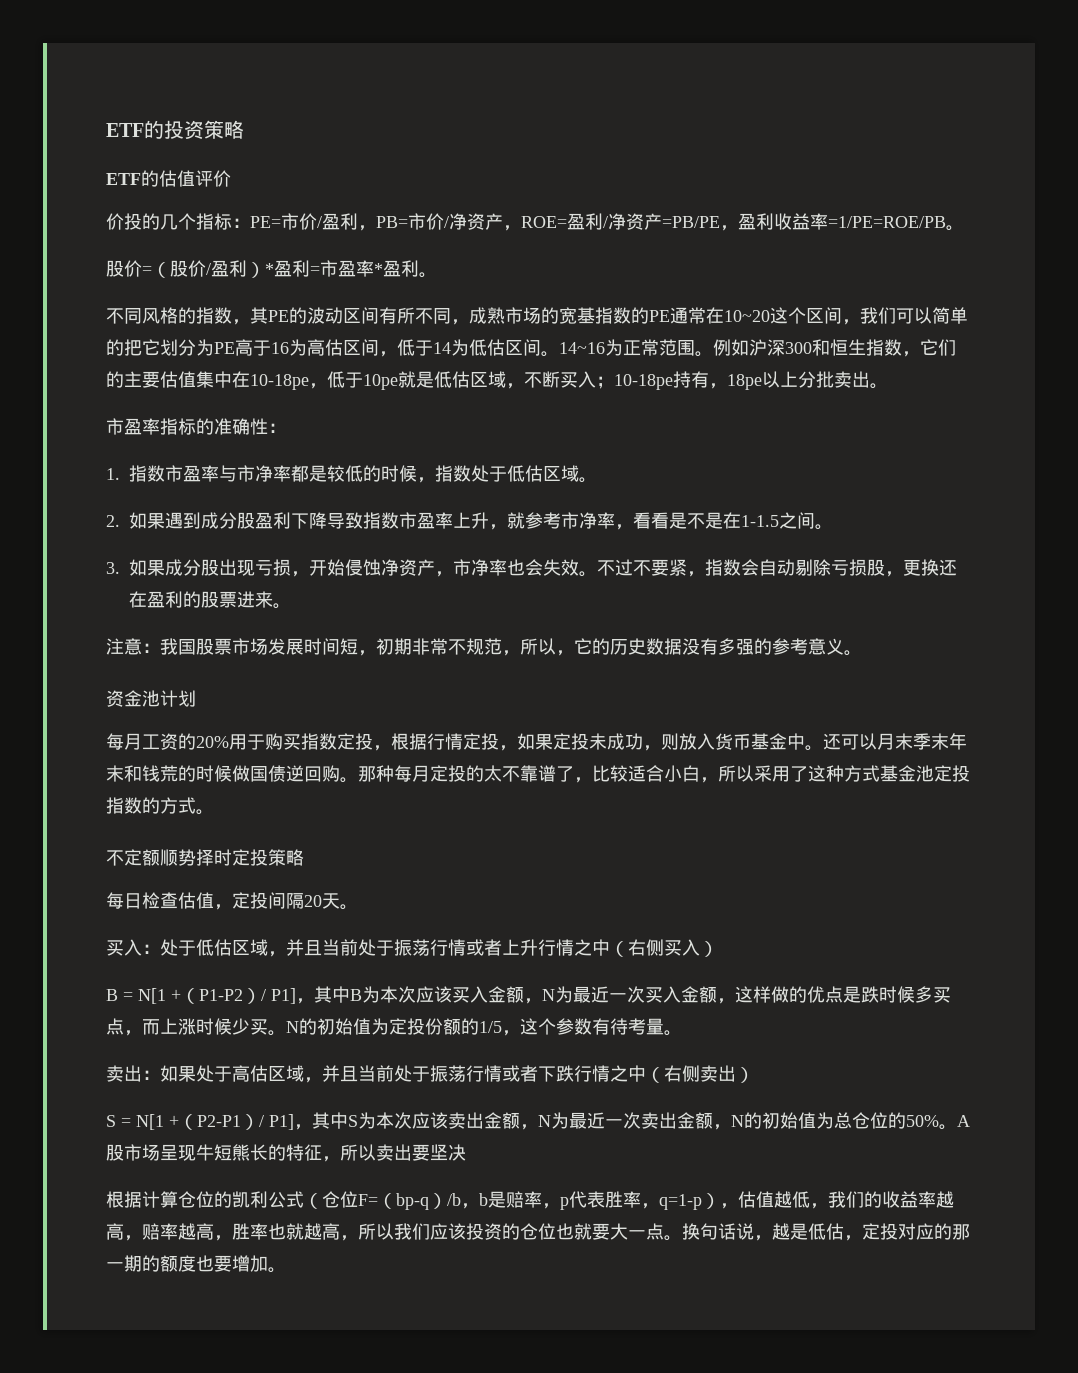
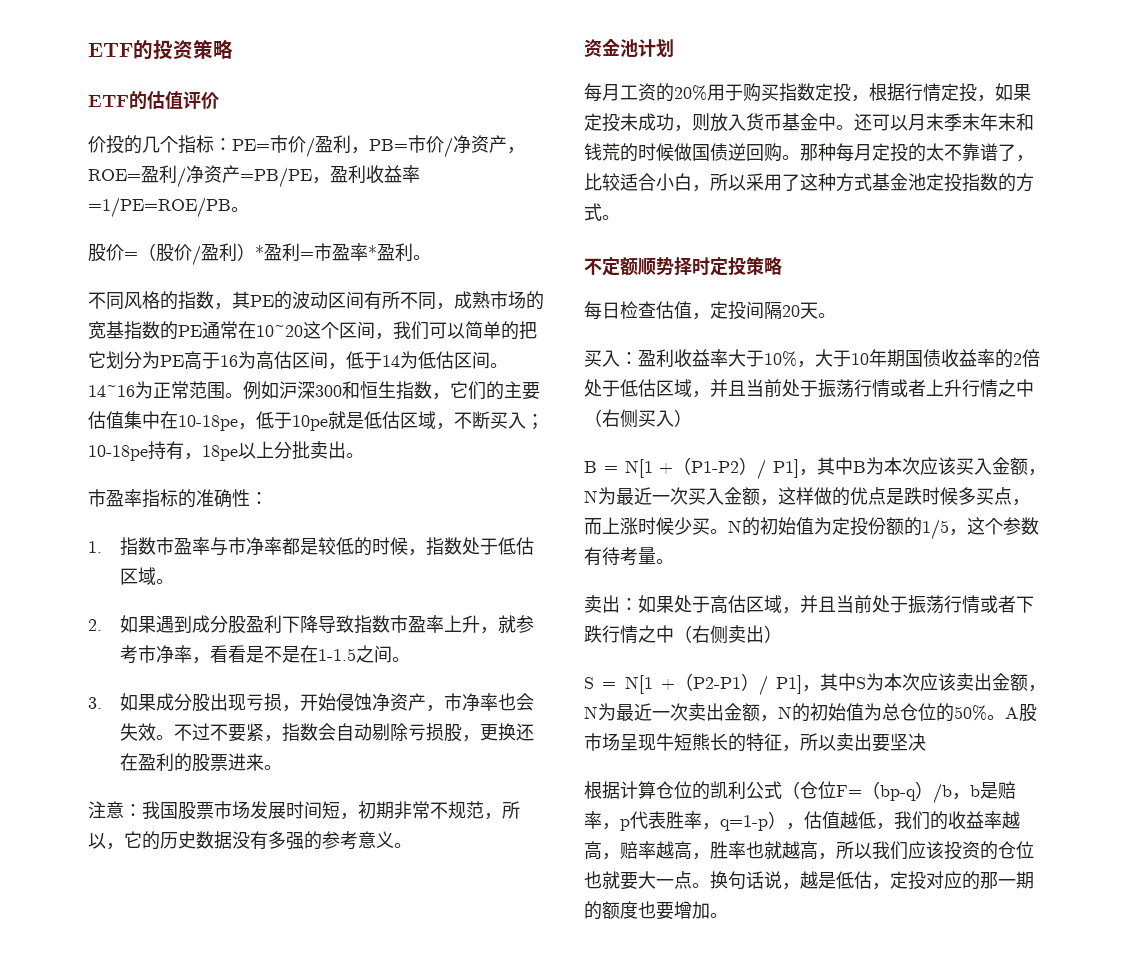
- 买入：处于低估区域，并且当前处于振荡行情或者上升行情之中（右侧买入）
+ 买入：盈利收益率大于10%，大于10年期国债收益率的2倍处于低估区域，并且当前处于振荡行情或者上升行情之中（右侧买入）

